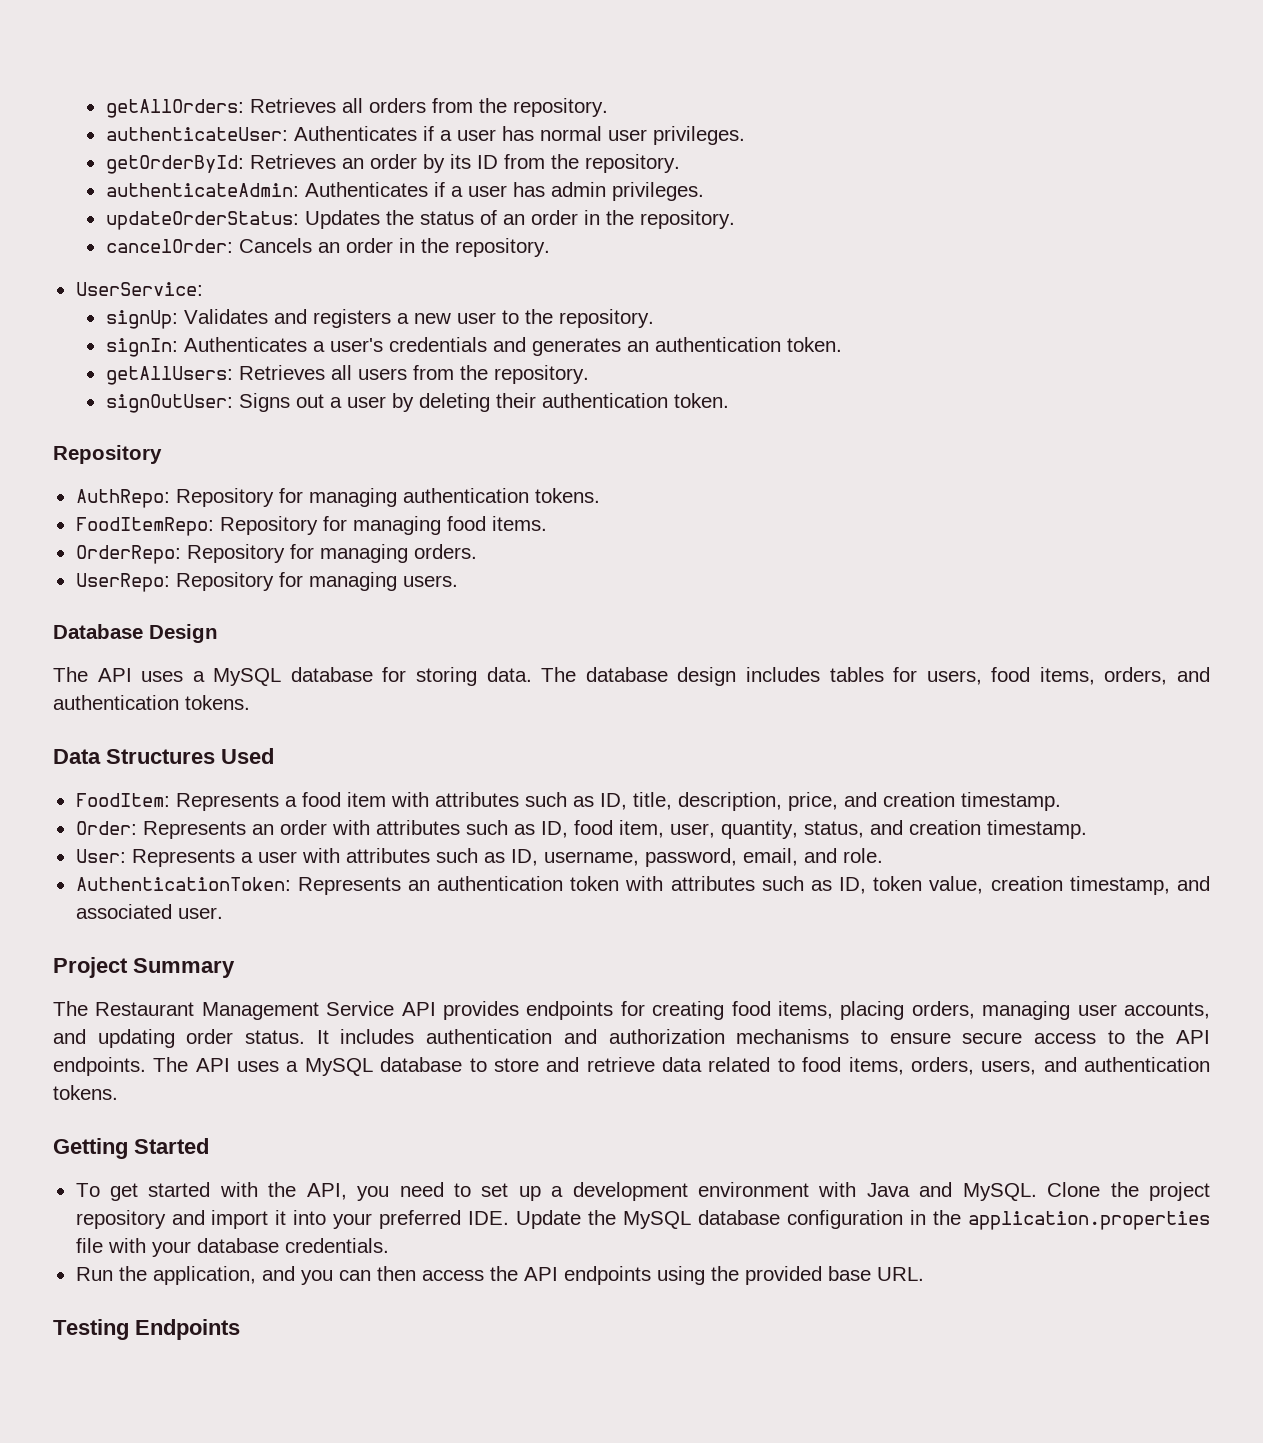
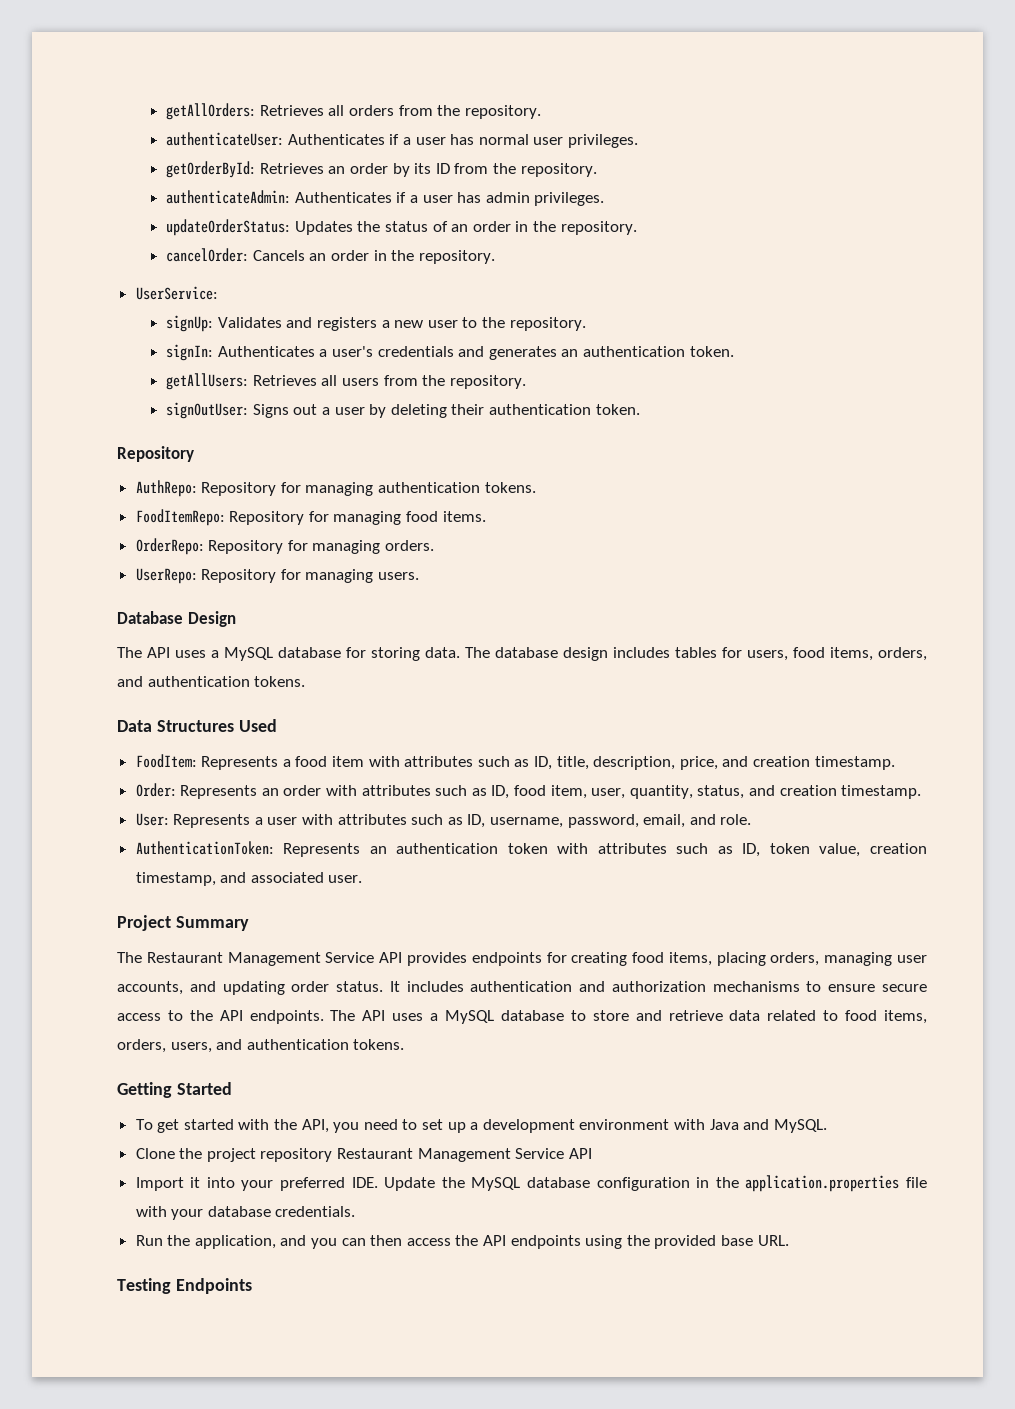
- To get started with the API, you need to set up a development environment with Java and MySQL. Clone the project repository and import it into your preferred IDE. Update the MySQL database configuration in the application.properties file with your database credentials.
+ To get started with the API, you need to set up a development environment with Java and MySQL.
+ Clone the project repository Restaurant Management Service API
+ Import it into your preferred IDE. Update the MySQL database configuration in the application.properties file with your database credentials.

